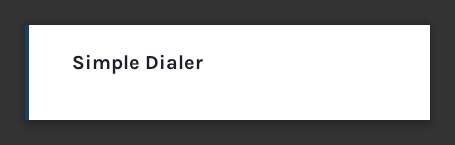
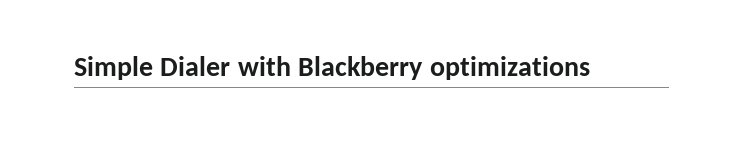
- Simple Dialer
+ Simple Dialer with Blackberry optimizations

